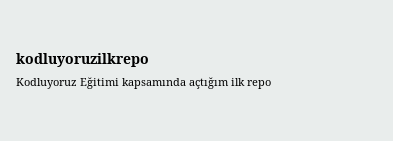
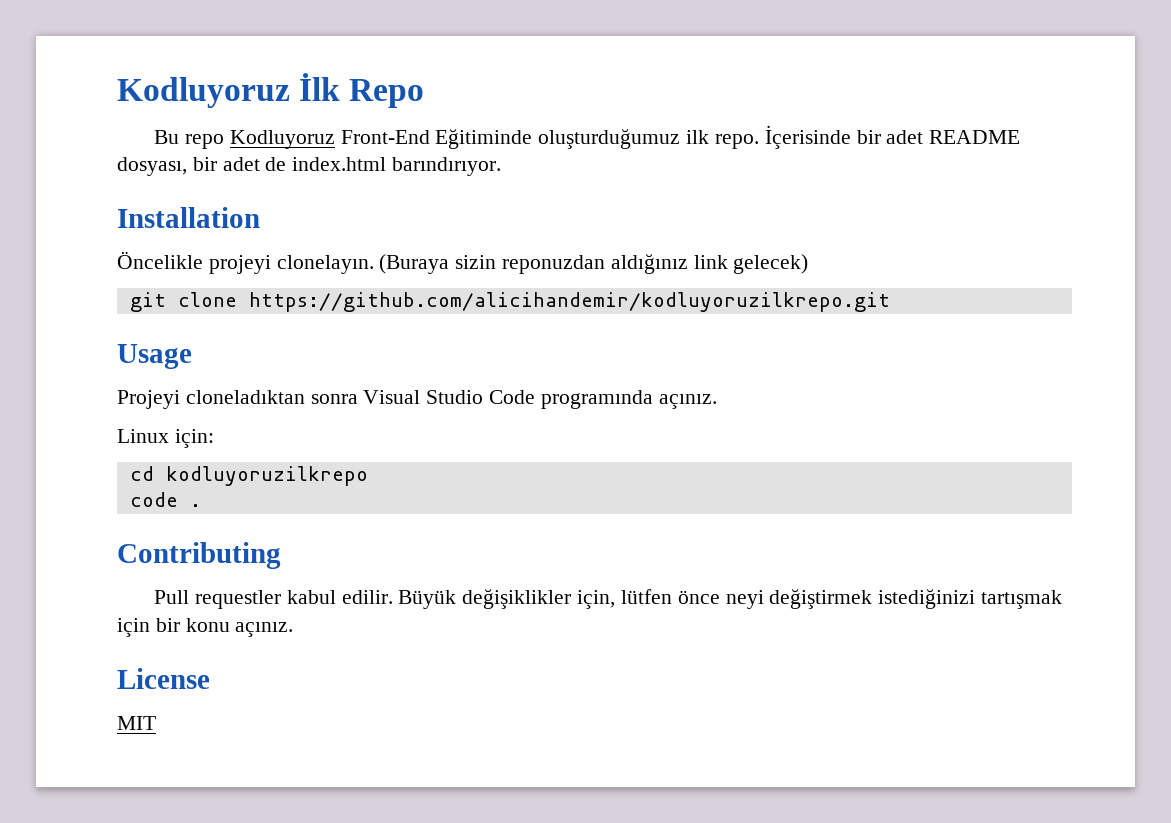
- kodluyoruzilkrepo
- Kodluyoruz Eğitimi kapsamında açtığım ilk repo
+ Kodluyoruz İlk Repo
+ Bu repo Kodluyoruz Front-End Eğitiminde oluşturduğumuz ilk repo. İçerisinde bir adet README dosyası, bir adet de index.html barındırıyor.
+ Installation
+ Öncelikle projeyi clonelayın. (Buraya sizin reponuzdan aldığınız link gelecek)
+ git clone https://github.com/alicihandemir/kodluyoruzilkrepo.git
+ Usage
+ Projeyi cloneladıktan sonra Visual Studio Code programında açınız.
+ Linux için:
+ cd kodluyoruzilkrepo
+ code .
+ Contributing
+ Pull requestler kabul edilir. Büyük değişiklikler için, lütfen önce neyi değiştirmek istediğinizi tartışmak için bir konu açınız.
+ License
+ MIT

